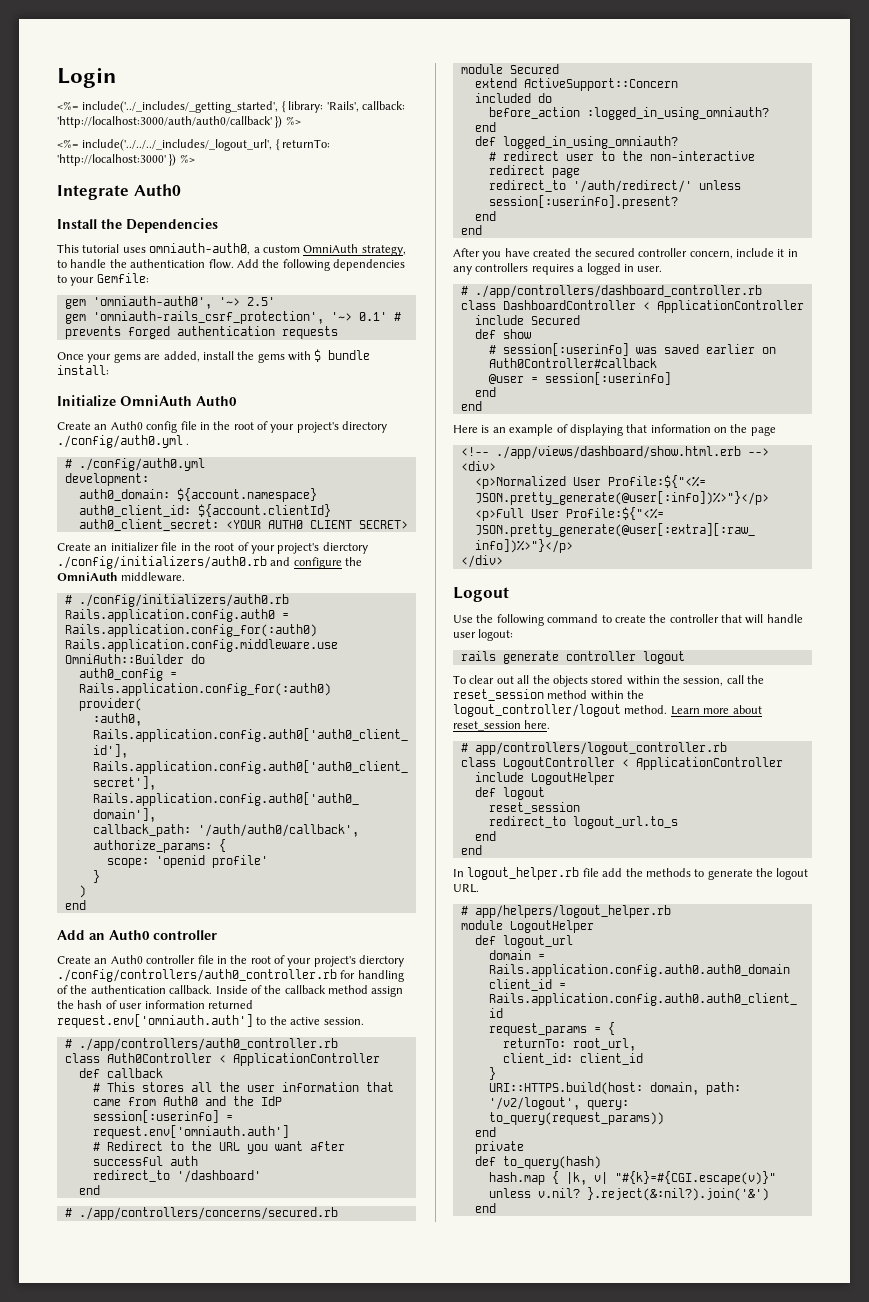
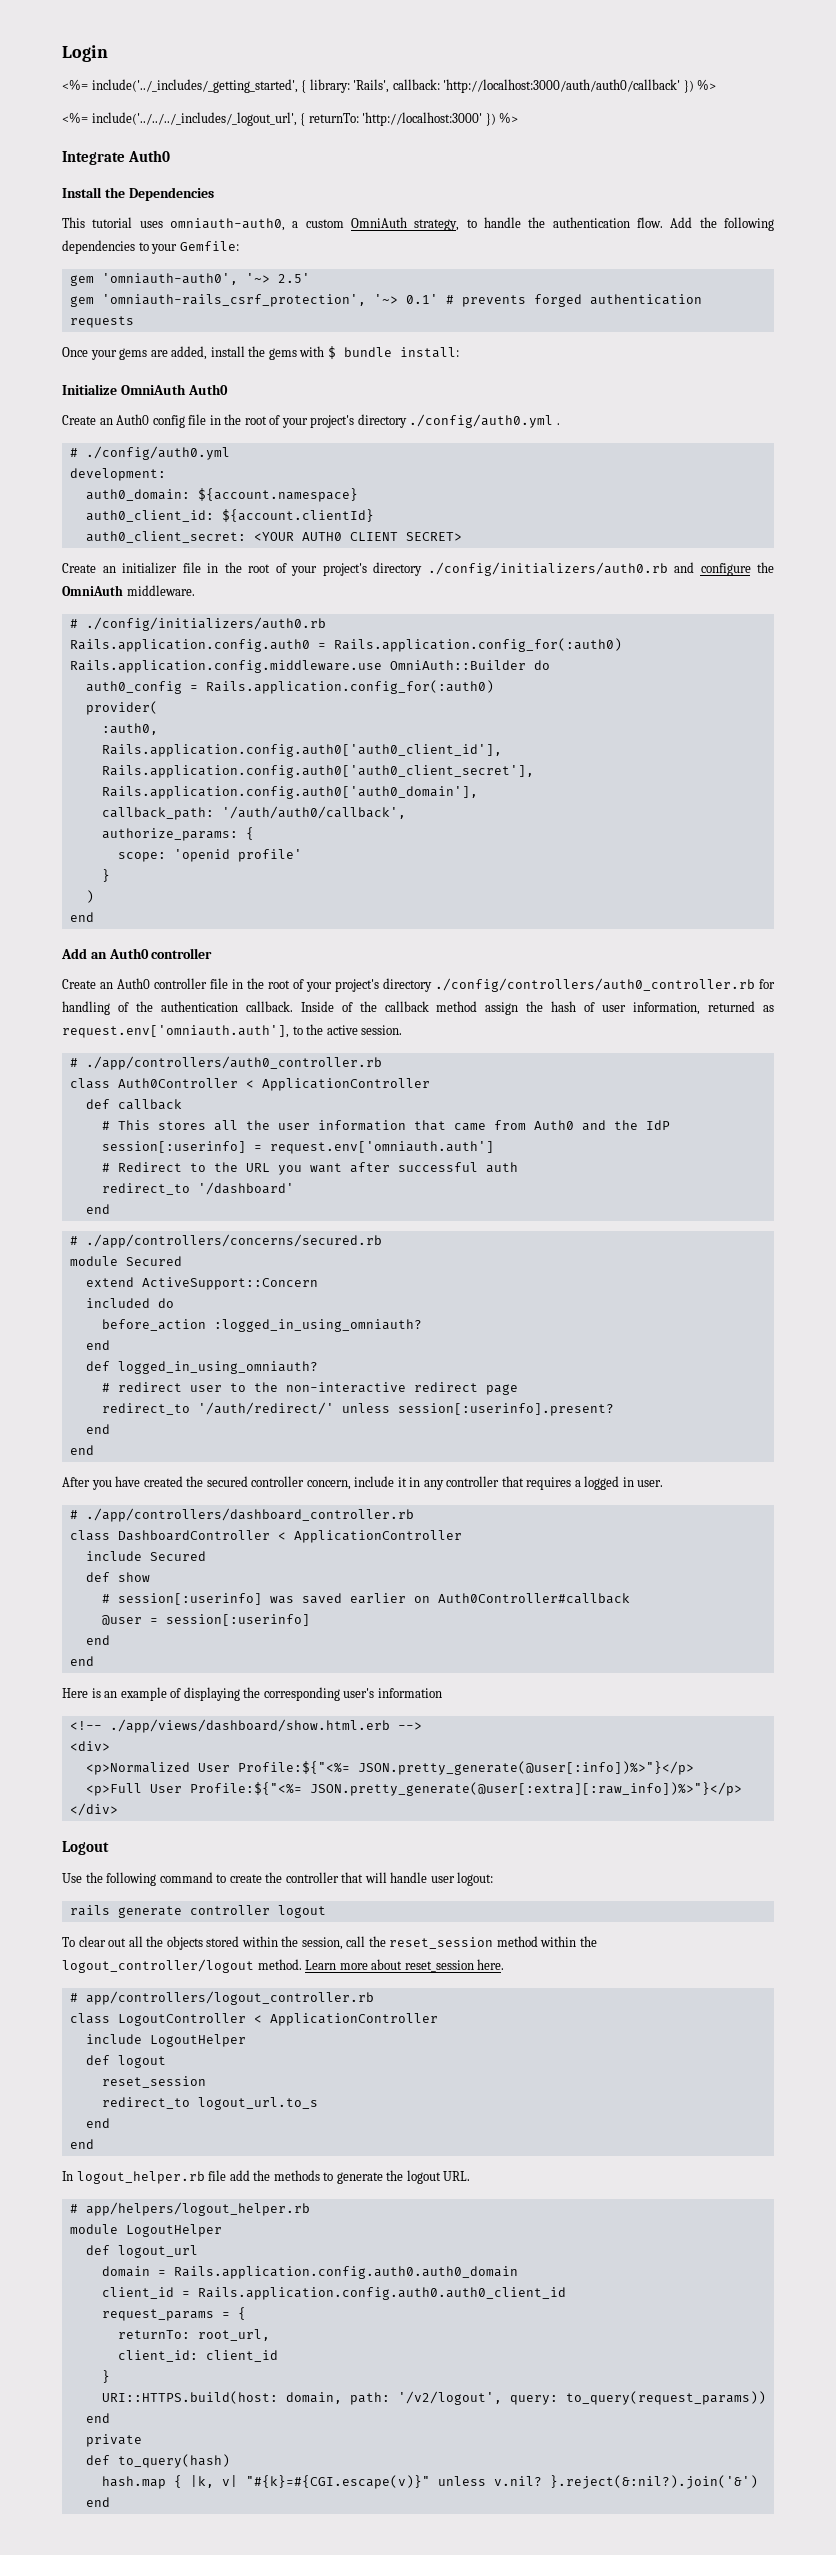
- Create an initializer file in the root of your project's dierctory ./config/initializers/auth0.rb and configure the OmniAuth middleware.
+ Create an initializer file in the root of your project's directory ./config/initializers/auth0.rb and configure the OmniAuth middleware.
- Create an Auth0 controller file in the root of your project's dierctory ./config/controllers/auth0_controller.rb for handling of the authentication callback.
+ Create an Auth0 controller file in the root of your project's directory ./config/controllers/auth0_controller.rb for handling of the authentication callback.
- Inside of the callback method assign the hash of user information returned request.env['omniauth.auth'] to the active session.
+ Inside of the callback method assign the hash of user information, returned as request.env['omniauth.auth'], to the active session.
- After you have created the secured controller concern, include it in any controllers requires a logged in user.
+ After you have created the secured controller concern, include it in any controller that requires a logged in user.
- Here is an example of displaying that information on the page
+ Here is an example of displaying the corresponding user's information

